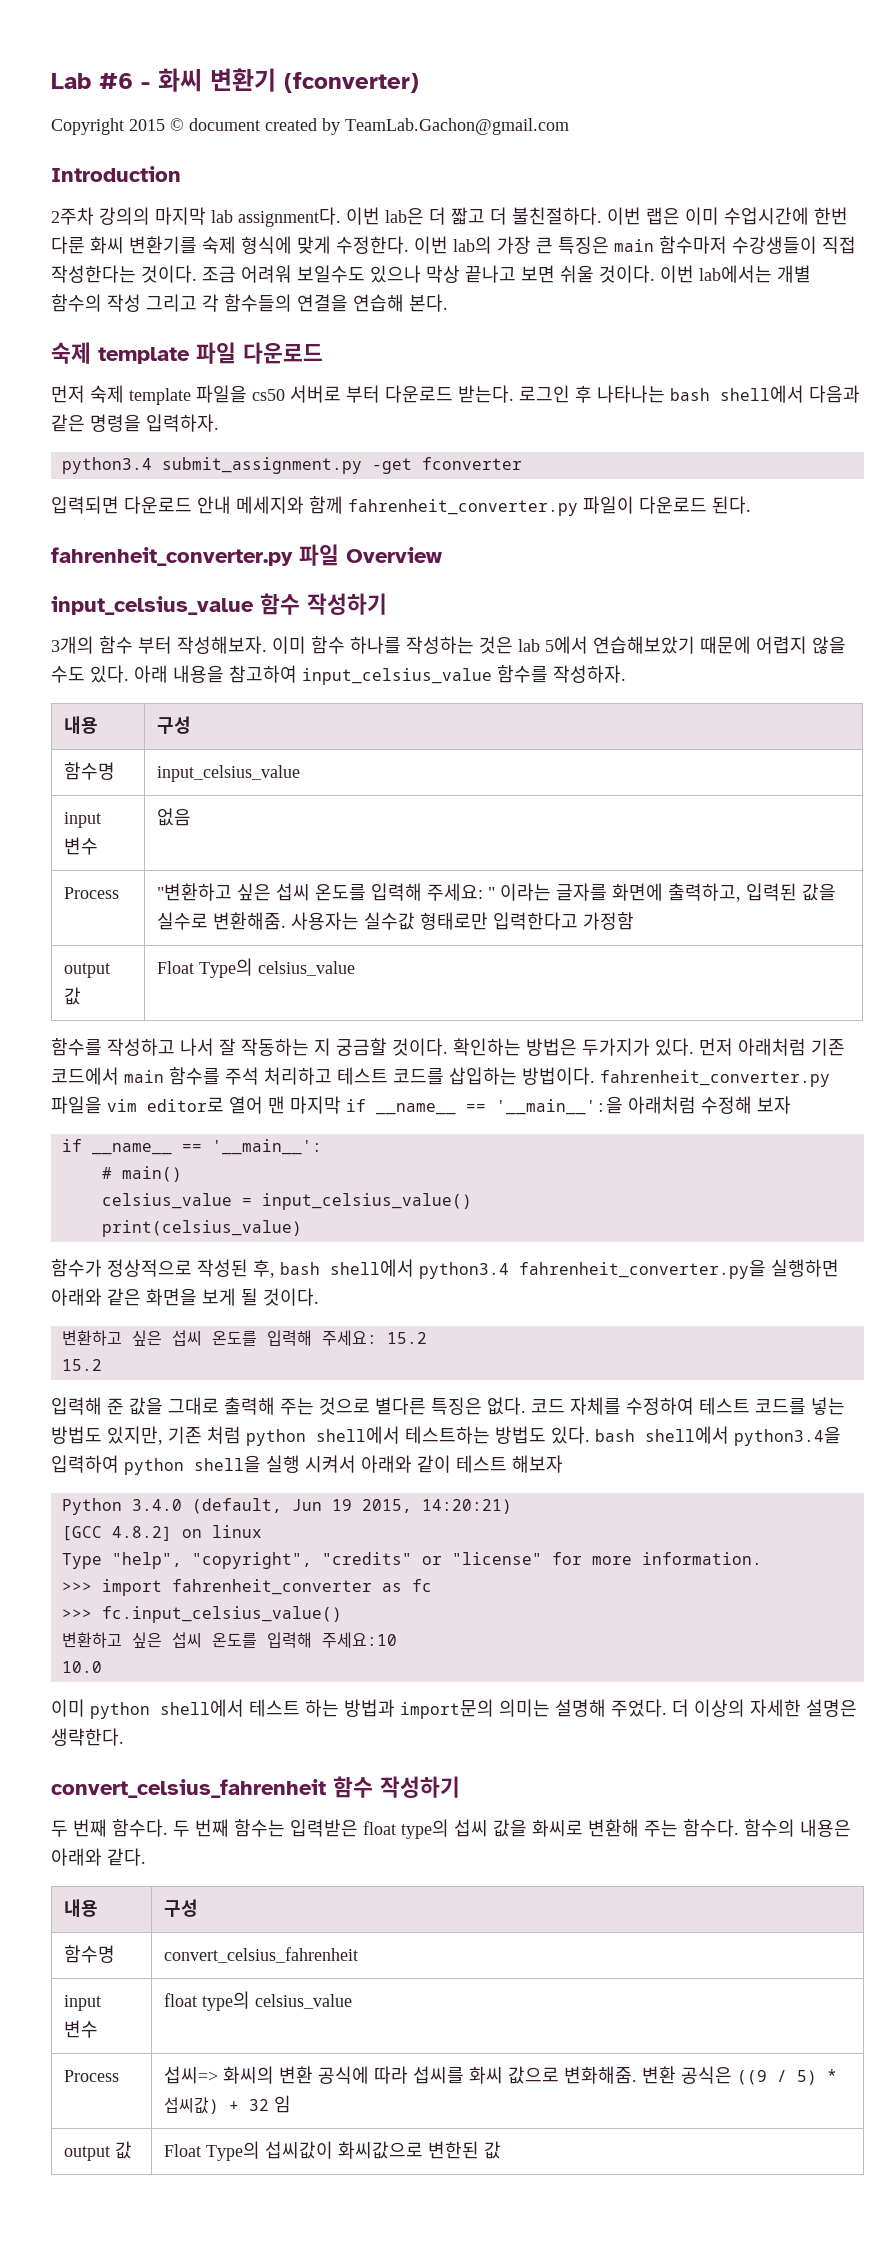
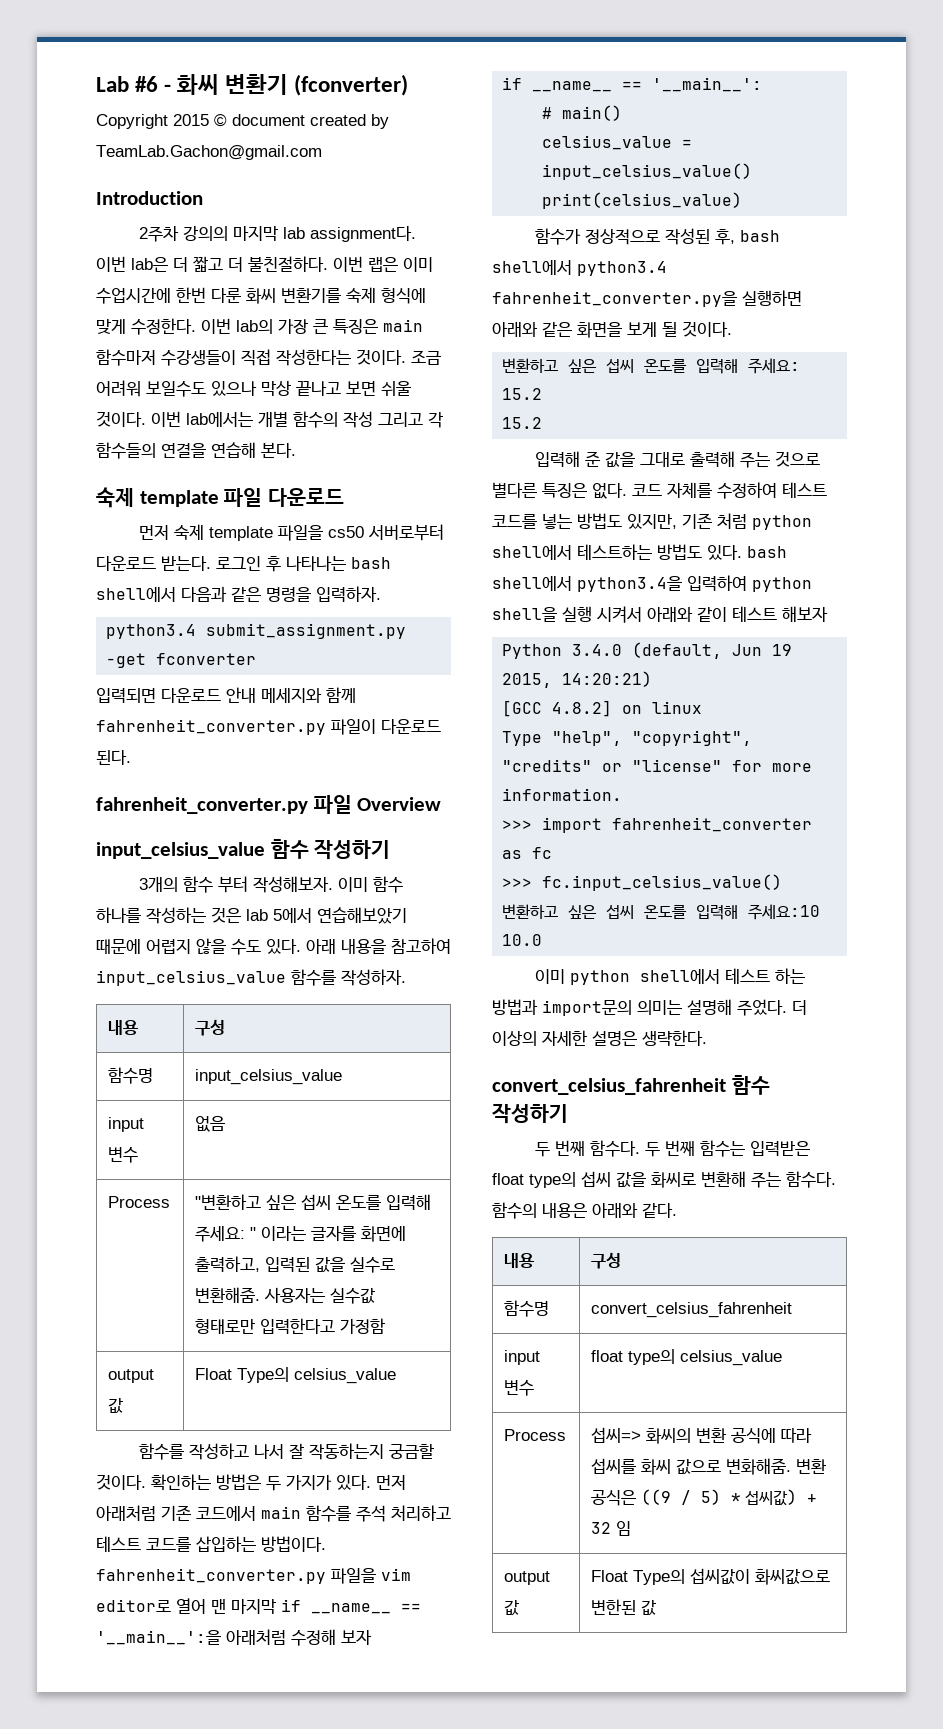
- 먼저 숙제 template 파일을 cs50 서버로 부터 다운로드 받는다.
+ 먼저 숙제 template 파일을 cs50 서버로부터 다운로드 받는다.
- 함수를 작성하고 나서 잘 작동하는 지 궁금할 것이다.
+ 함수를 작성하고 나서 잘 작동하는지 궁금할 것이다.
- 확인하는 방법은 두가지가 있다.
+ 확인하는 방법은 두 가지가 있다.

